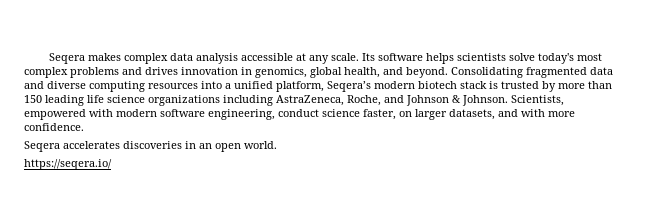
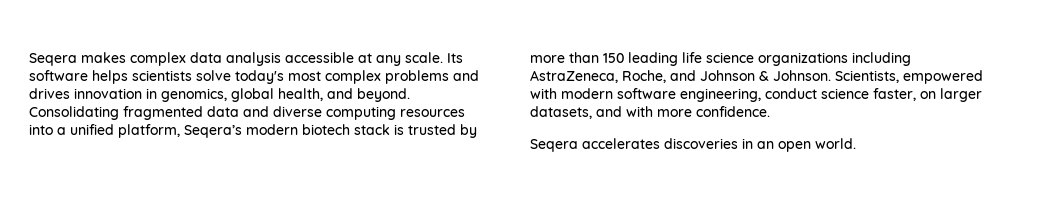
- https://seqera.io/

